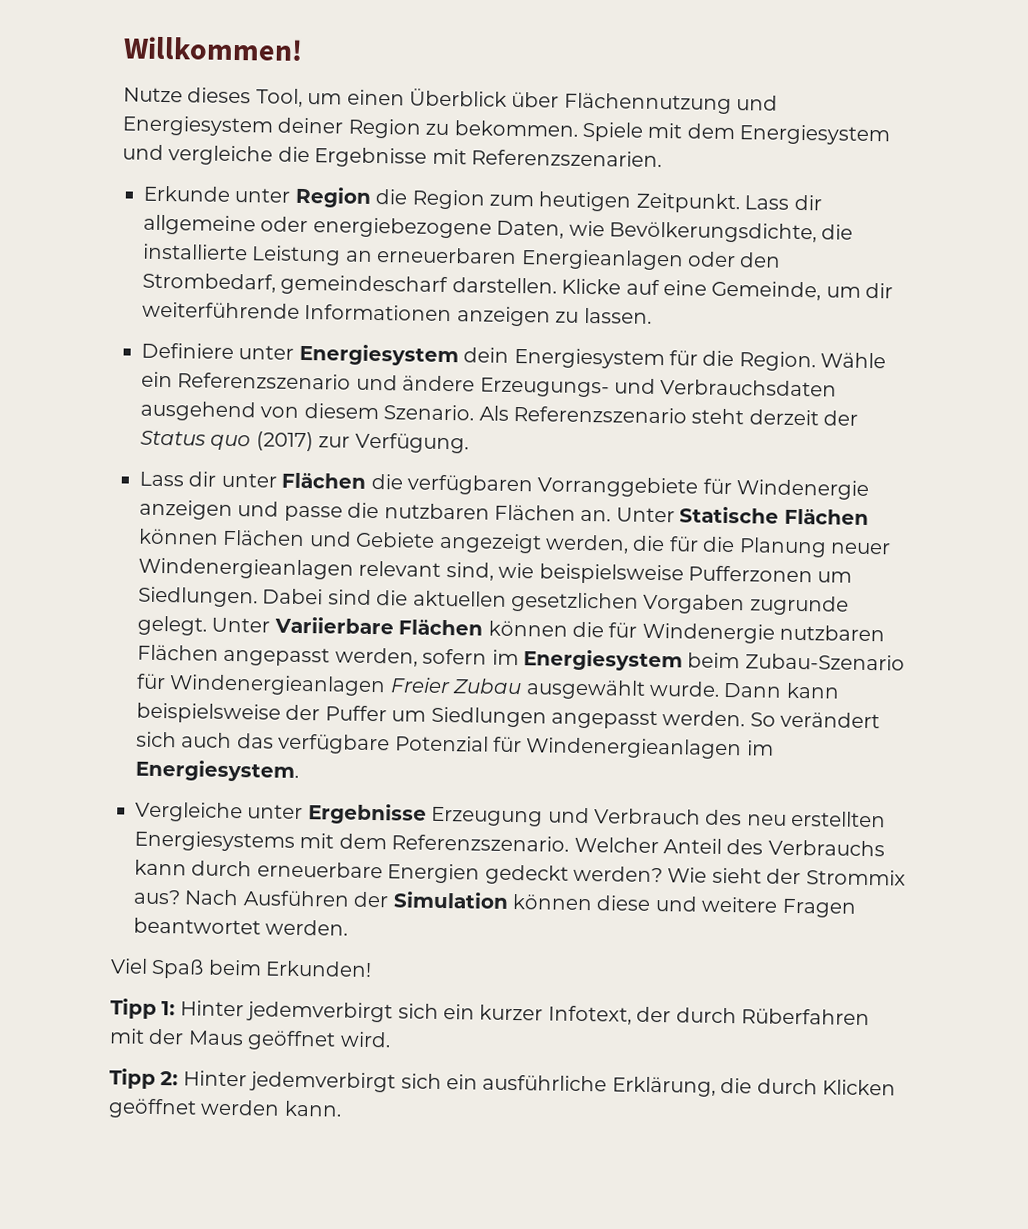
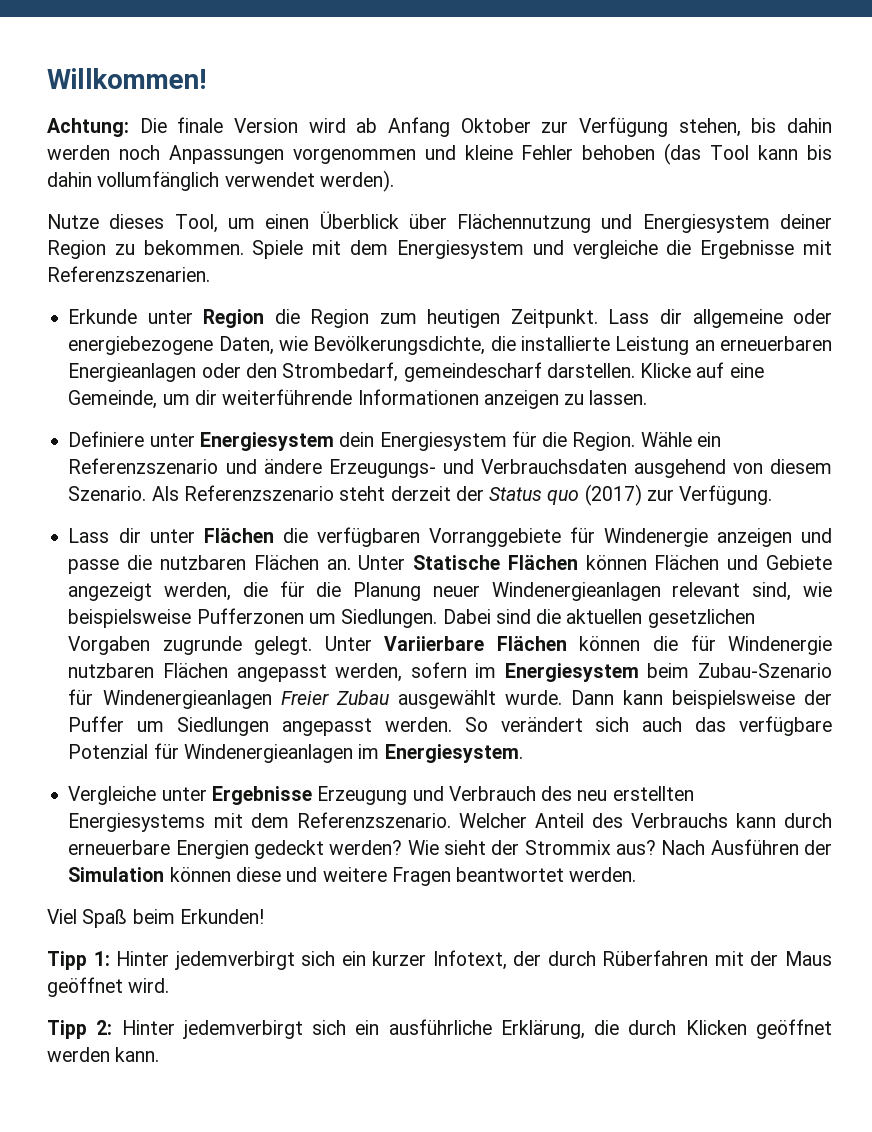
+ Achtung: Die finale Version wird ab Anfang Oktober zur Verfügung stehen, bis dahin werden noch Anpassungen vorgenommen und kleine Fehler behoben (das Tool kann bis dahin vollumfänglich verwendet werden).

